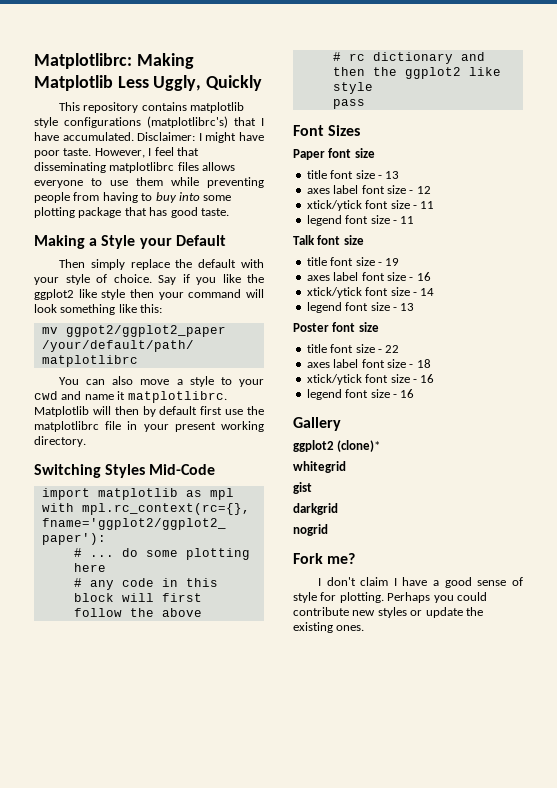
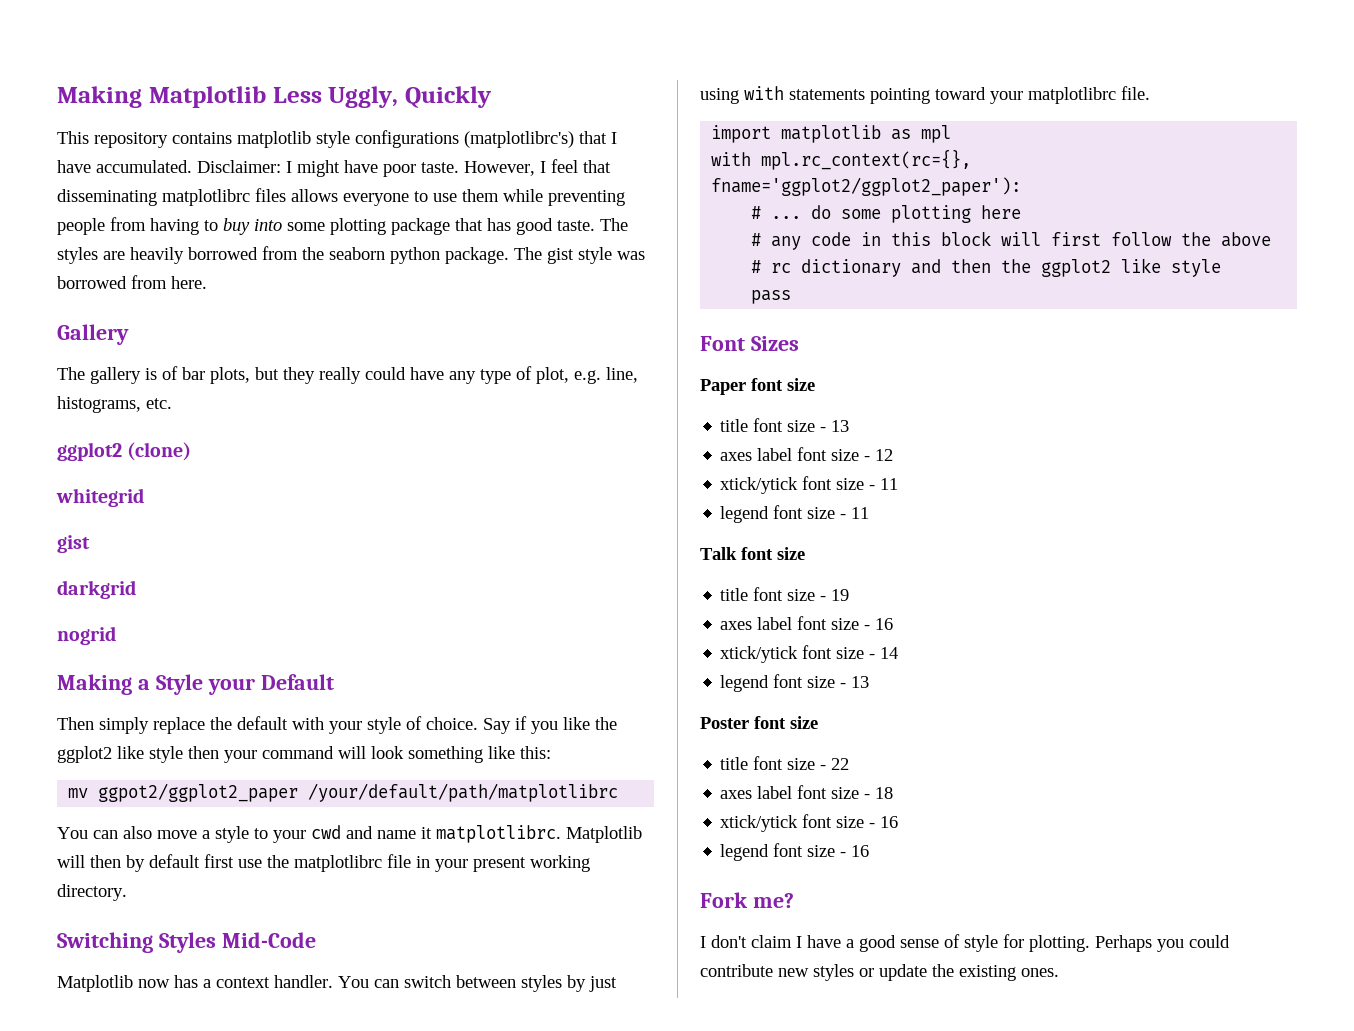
- Matplotlibrc: Making Matplotlib Less Uggly, Quickly
+ Making Matplotlib Less Uggly, Quickly
+ The styles are heavily borrowed from the seaborn python package. The gist style was borrowed from here.
+ Gallery
+ The gallery is of bar plots, but they really could have any type of plot, e.g. line, histograms, etc.
+ ggplot2 (clone)
+ whitegrid
+ gist
+ darkgrid
+ nogrid
+ Matplotlib now has a context handler. You can switch between styles by just using with statements pointing toward your matplotlibrc file.
- Gallery
- ggplot2 (clone)*
- whitegrid
- gist
- darkgrid
- nogrid

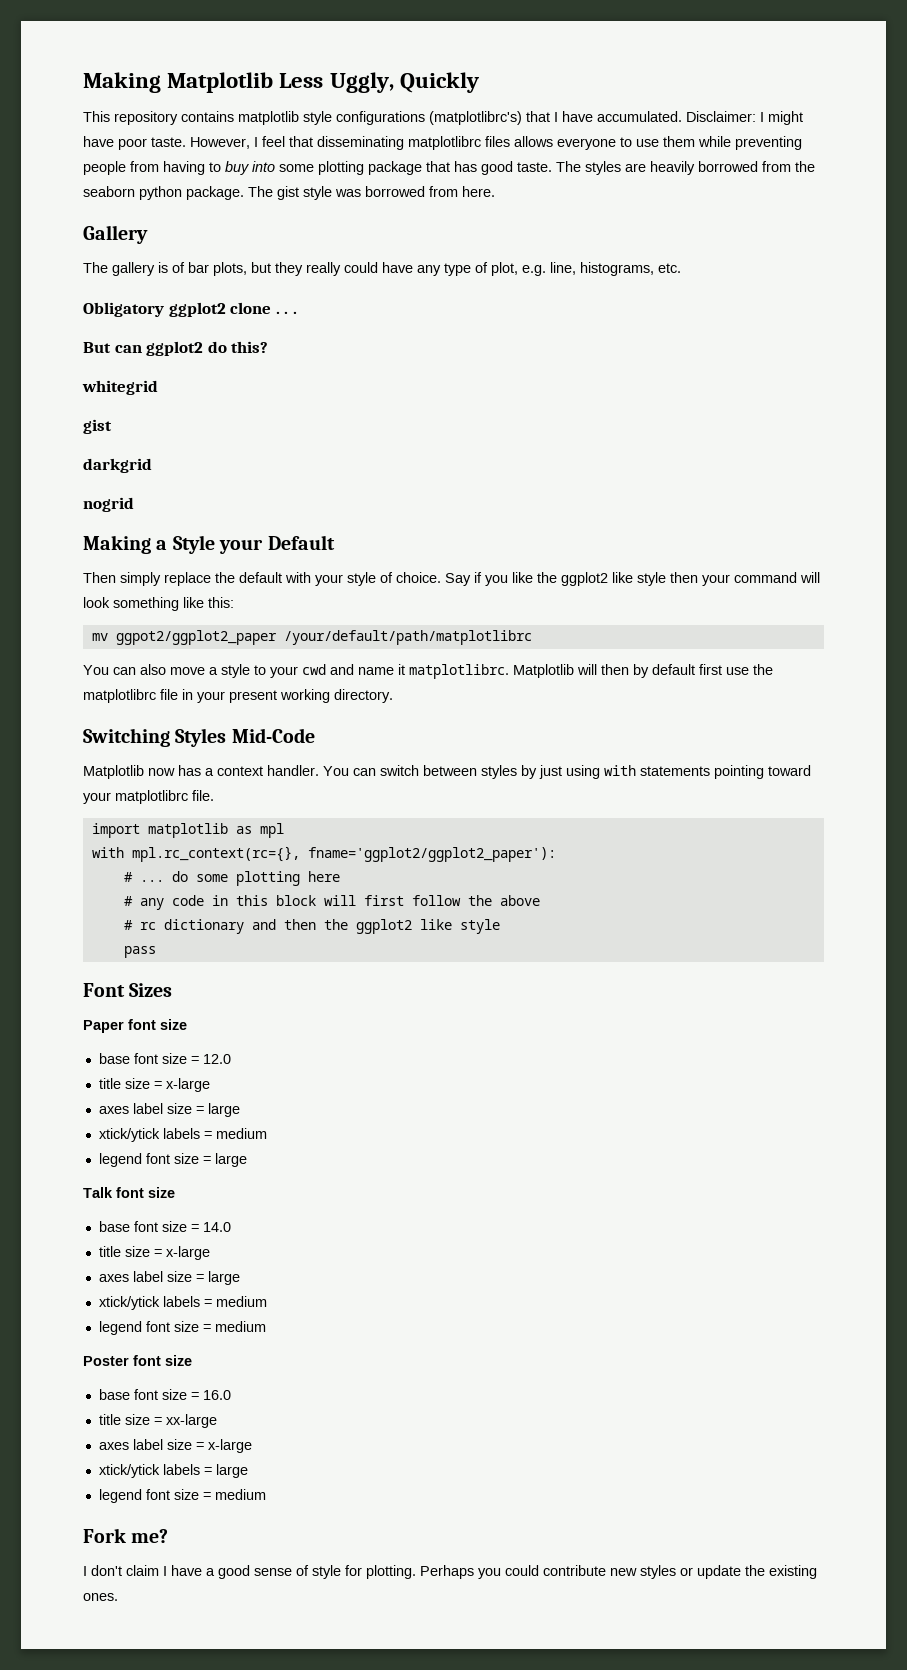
- ggplot2 (clone)
+ Obligatory ggplot2 clone . . .
+ But can ggplot2 do this?
- title font size - 13
- axes label font size - 12
- xtick/ytick font size - 11
- legend font size - 11
+ base font size = 12.0
+ title size = x-large
+ axes label size = large
+ xtick/ytick labels = medium
+ legend font size = large
- title font size - 19
- axes label font size - 16
- xtick/ytick font size - 14
- legend font size - 13
+ base font size = 14.0
+ title size = x-large
+ axes label size = large
+ xtick/ytick labels = medium
+ legend font size = medium
- title font size - 22
- axes label font size - 18
- xtick/ytick font size - 16
- legend font size - 16
+ base font size = 16.0
+ title size = xx-large
+ axes label size = x-large
+ xtick/ytick labels = large
+ legend font size = medium

